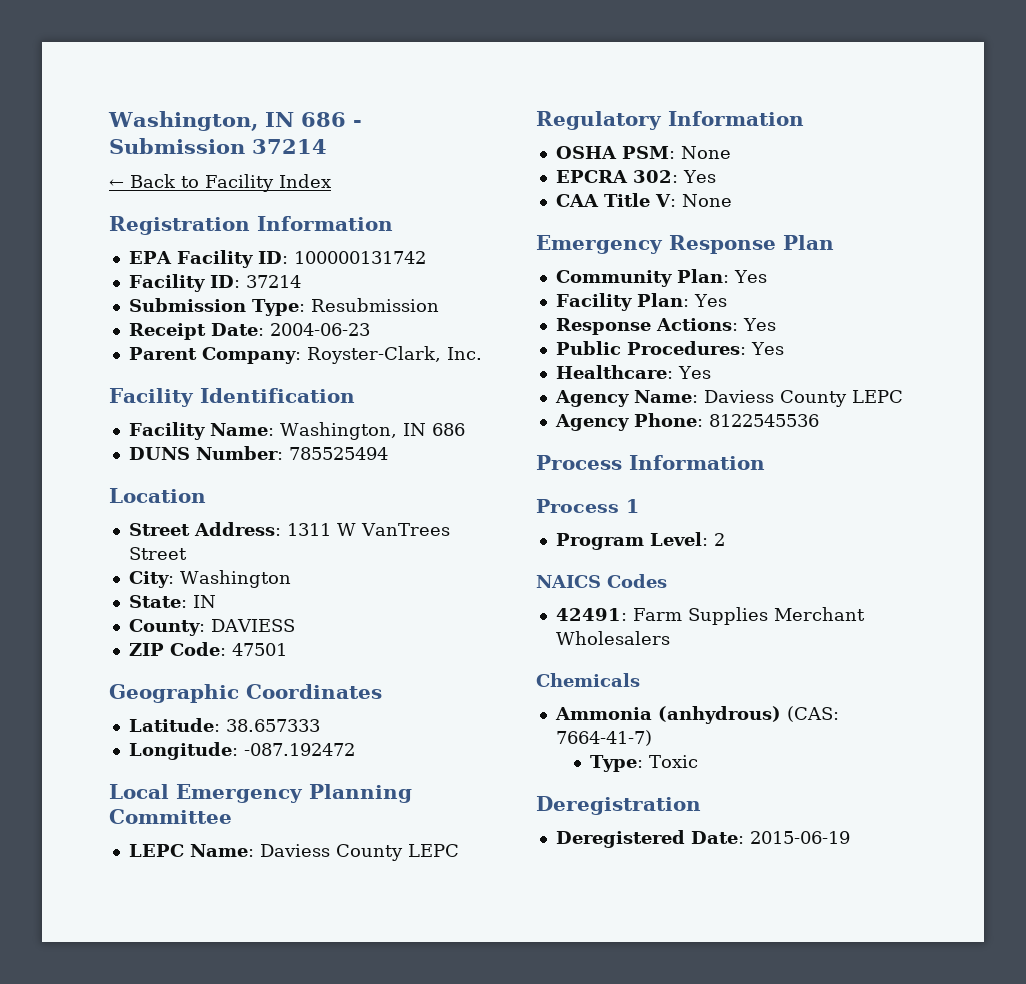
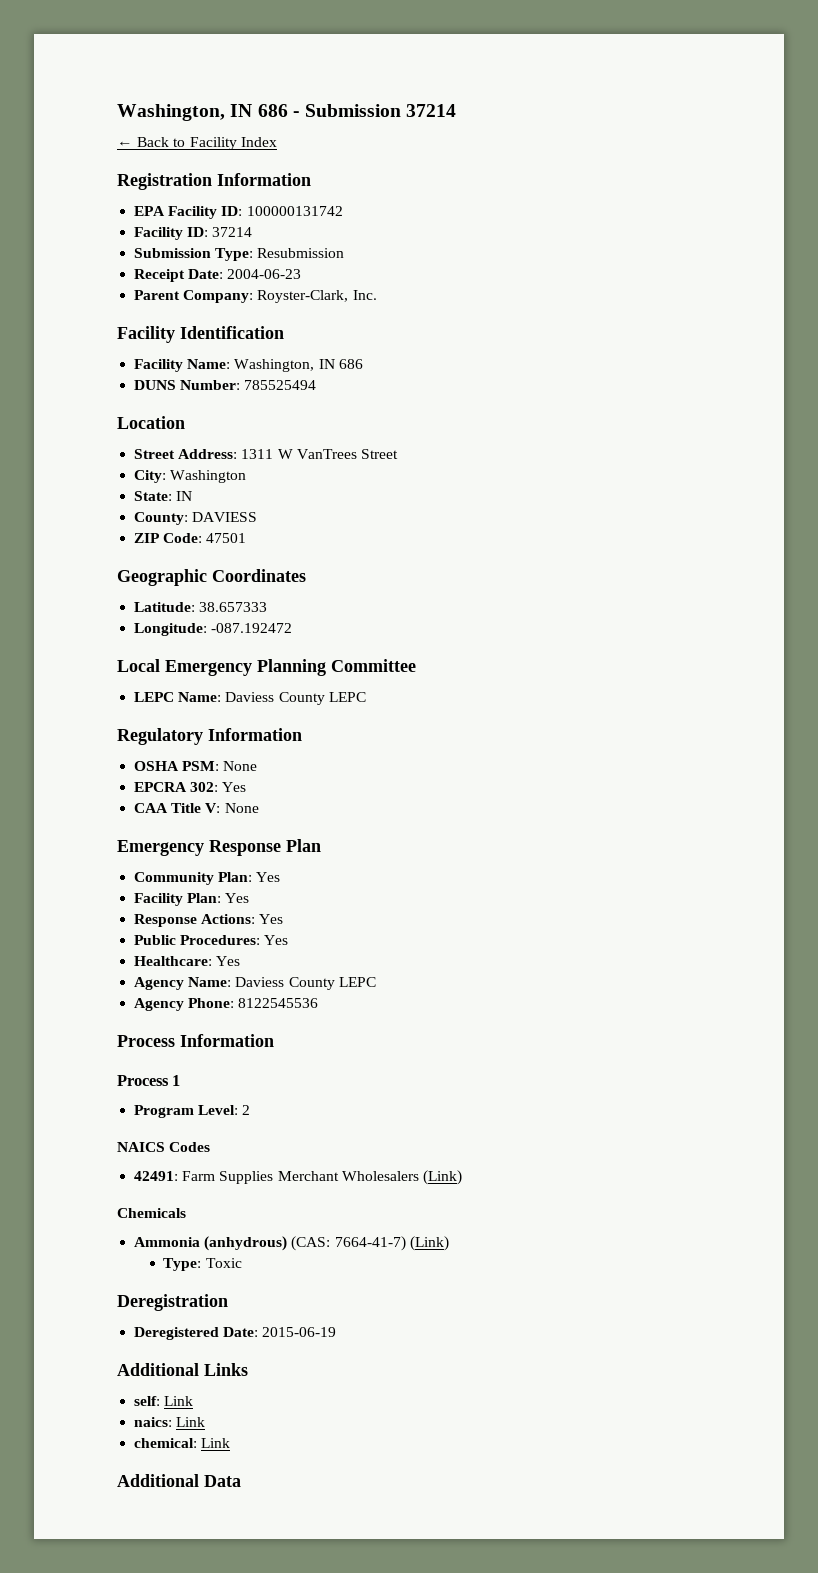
- 42491: Farm Supplies Merchant Wholesalers
+ 42491: Farm Supplies Merchant Wholesalers (Link)
- Ammonia (anhydrous) (CAS: 7664-41-7)
+ Ammonia (anhydrous) (CAS: 7664-41-7) (Link)
+ Additional Links
+ self: Link
+ naics: Link
+ chemical: Link
+ Additional Data

